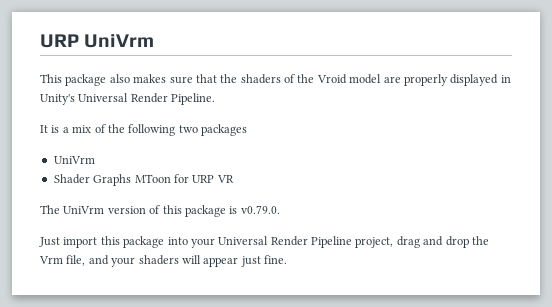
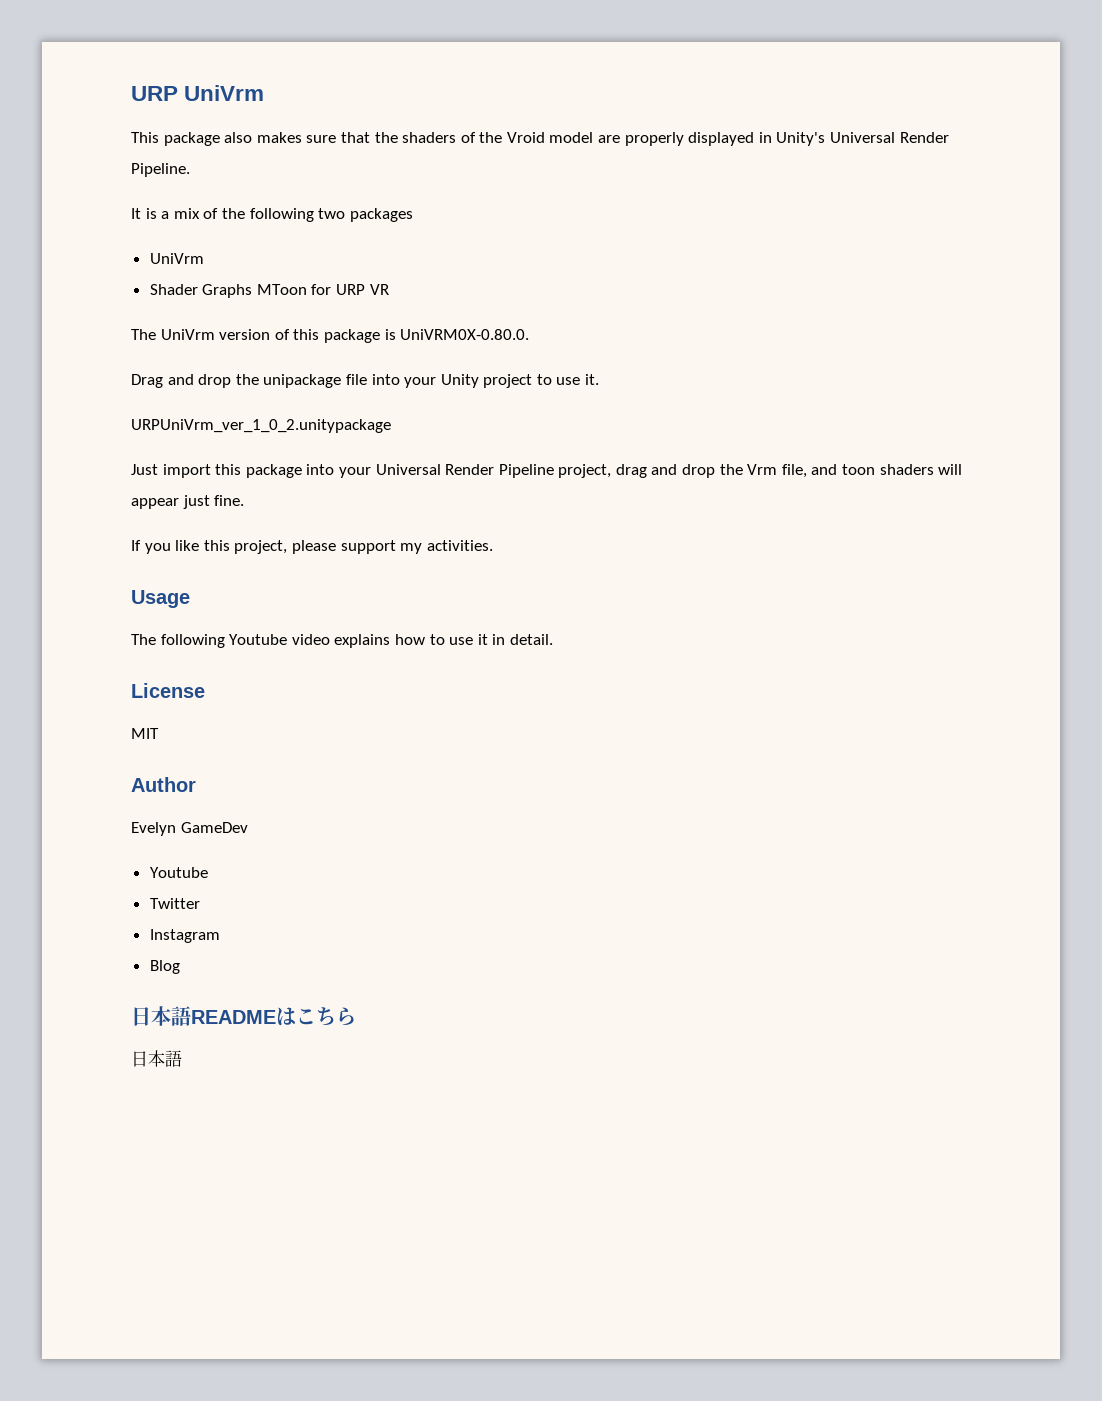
- The UniVrm version of this package is v0.79.0.
+ The UniVrm version of this package is UniVRM0X-0.80.0.
+ Drag and drop the unipackage file into your Unity project to use it.
+ URPUniVrm_ver_1_0_2.unitypackage
- Just import this package into your Universal Render Pipeline project, drag and drop the Vrm file, and your shaders will appear just fine.
+ Just import this package into your Universal Render Pipeline project, drag and drop the Vrm file, and toon shaders will appear just fine.
+ If you like this project, please support my activities.
+ Usage
+ The following Youtube video explains how to use it in detail.
+ License
+ MIT
+ Author
+ Evelyn GameDev
+ Youtube
+ Twitter
+ Instagram
+ Blog
+ 日本語READMEはこちら
+ 日本語

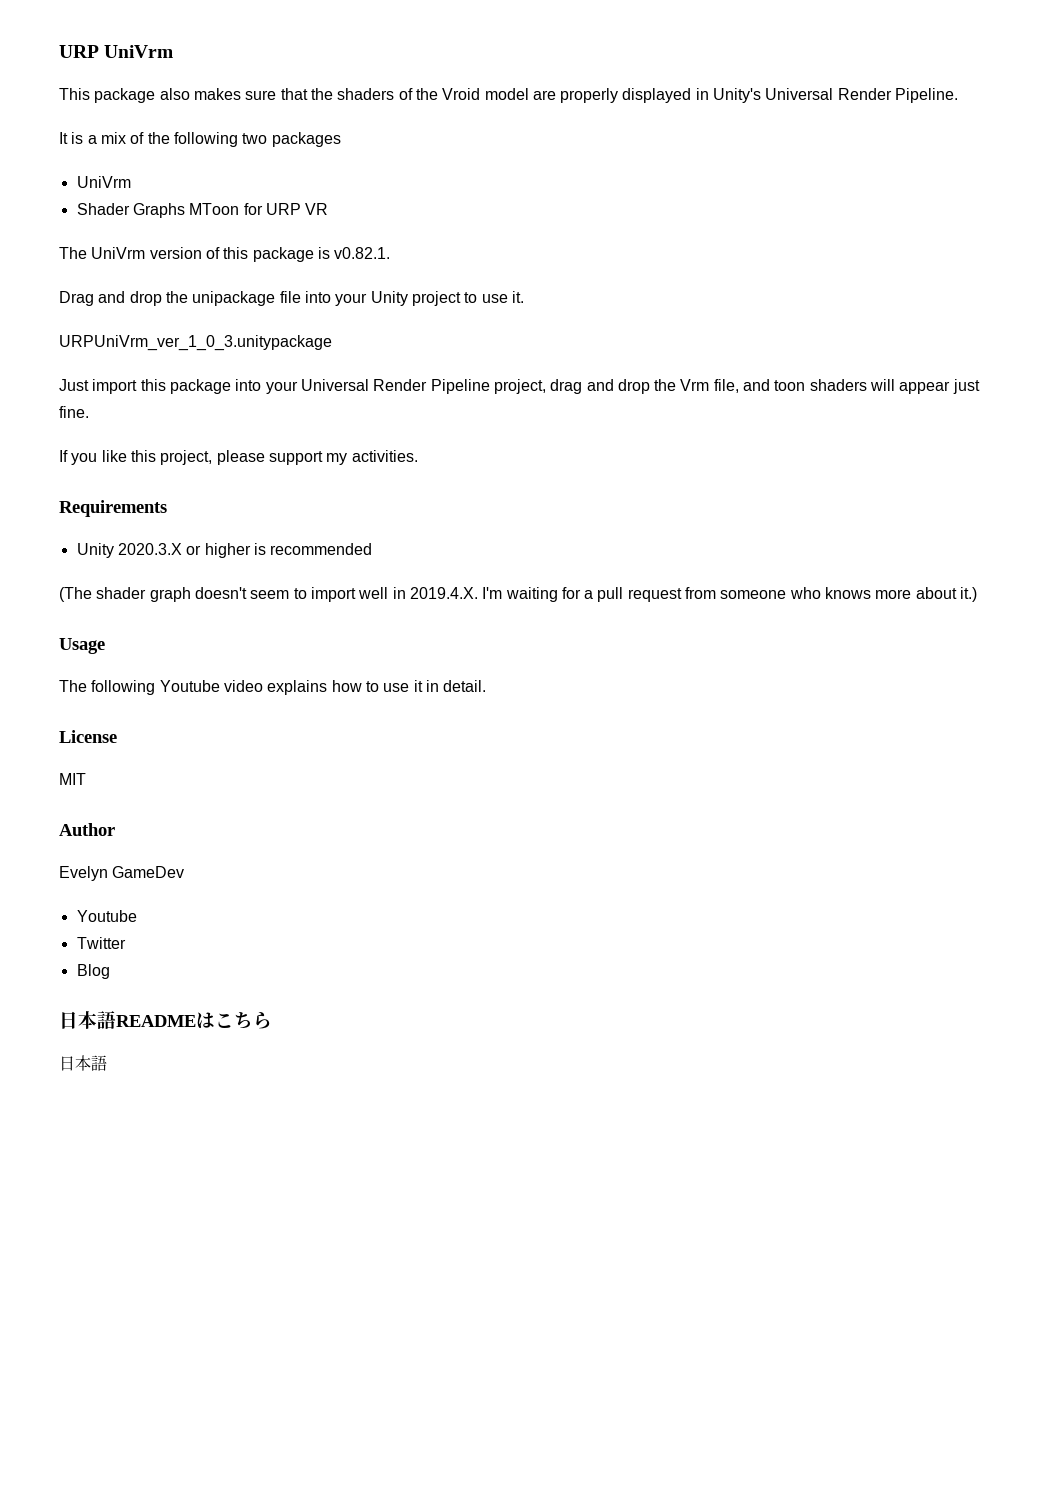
- The UniVrm version of this package is UniVRM0X-0.80.0.
+ The UniVrm version of this package is v0.82.1.
- URPUniVrm_ver_1_0_2.unitypackage
+ URPUniVrm_ver_1_0_3.unitypackage
+ Requirements
+ Unity 2020.3.X or higher is recommended
+ (The shader graph doesn't seem to import well in 2019.4.X. I'm waiting for a pull request from someone who knows more about it.)
- Instagram

